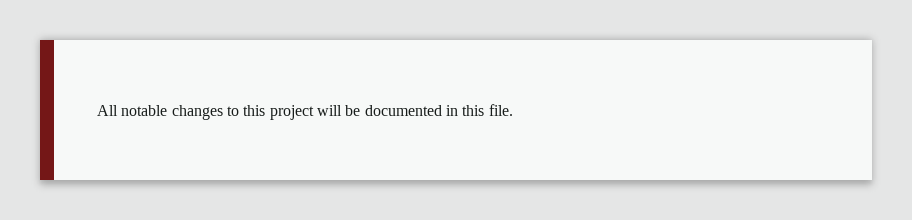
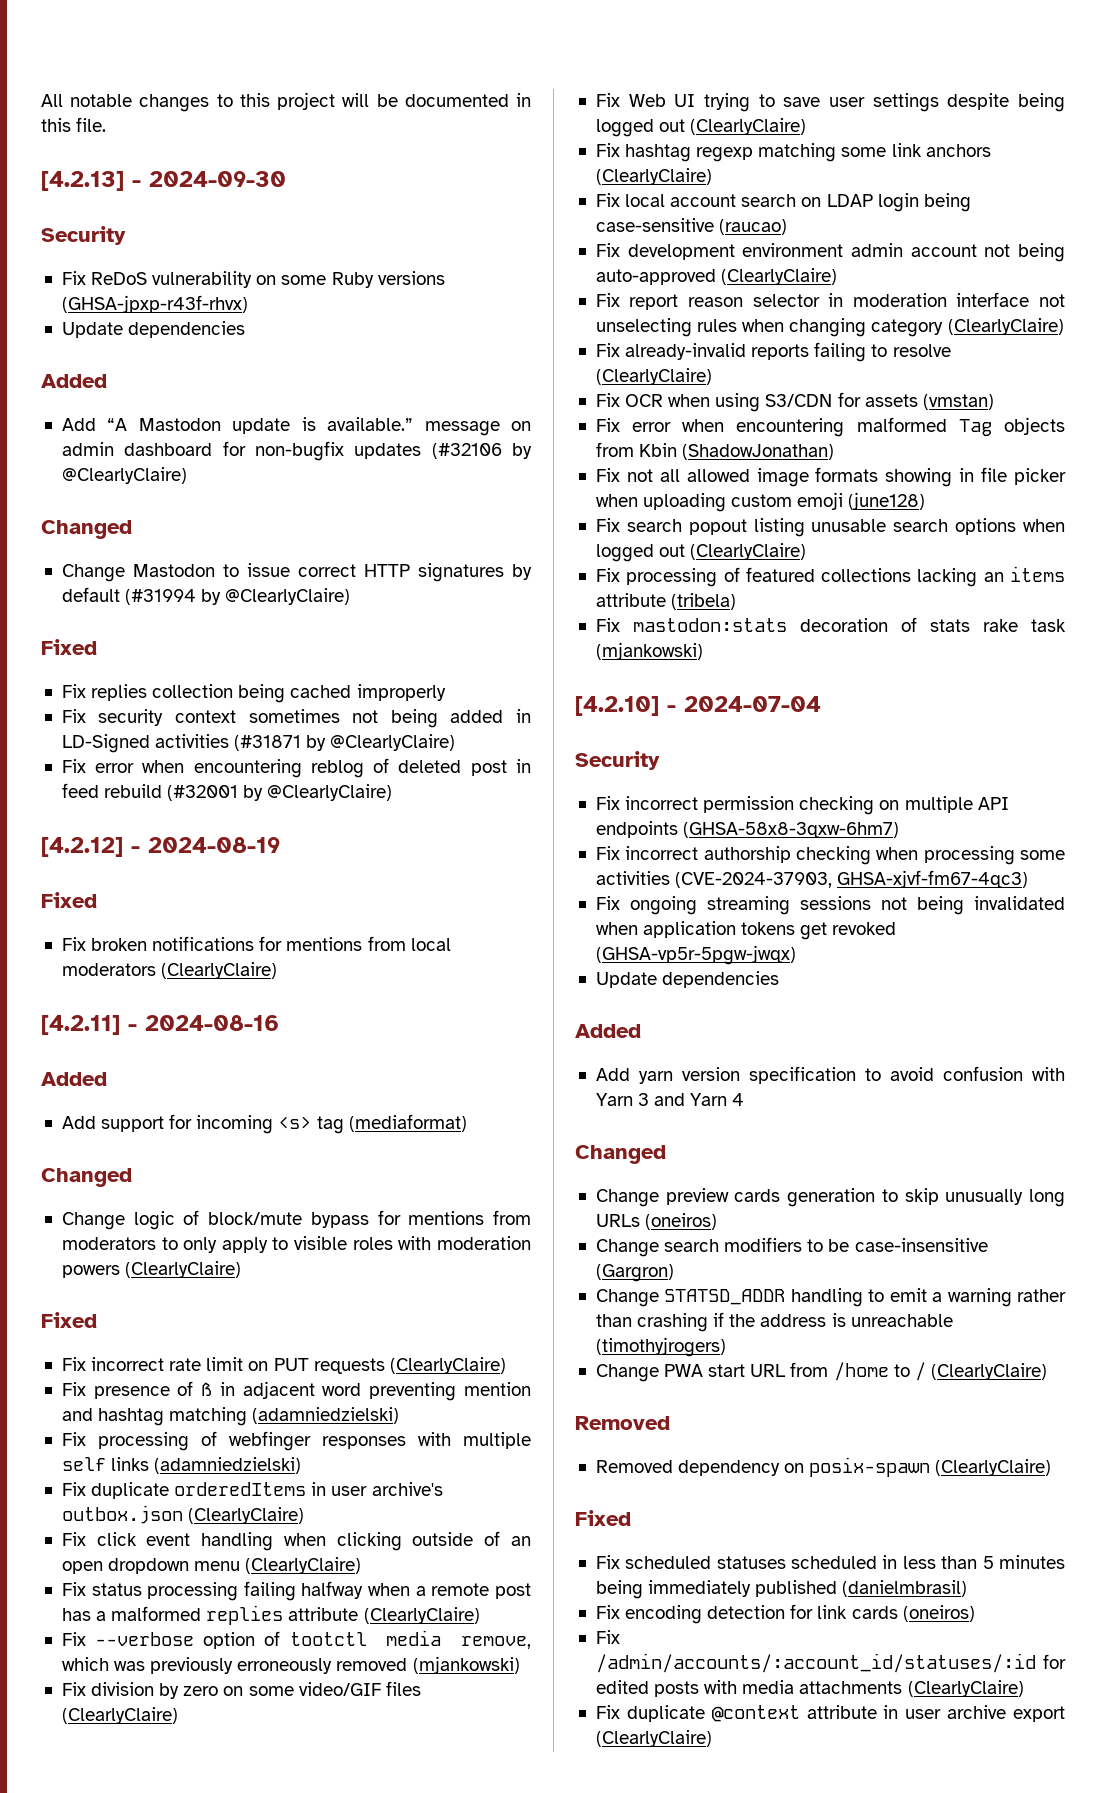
+ [4.2.13] - 2024-09-30
+ Security
+ Fix ReDoS vulnerability on some Ruby versions (GHSA-jpxp-r43f-rhvx)
+ Update dependencies
+ Added
+ Add “A Mastodon update is available.” message on admin dashboard for non-bugfix updates (#32106 by @ClearlyClaire)
+ Changed
+ Change Mastodon to issue correct HTTP signatures by default (#31994 by @ClearlyClaire)
+ Fixed
+ Fix replies collection being cached improperly
+ Fix security context sometimes not being added in LD-Signed activities (#31871 by @ClearlyClaire)
+ Fix error when encountering reblog of deleted post in feed rebuild (#32001 by @ClearlyClaire)
+ [4.2.12] - 2024-08-19
+ Fixed
+ Fix broken notifications for mentions from local moderators (ClearlyClaire)
+ [4.2.11] - 2024-08-16
+ Added
+ Add support for incoming <s> tag (mediaformat)
+ Changed
+ Change logic of block/mute bypass for mentions from moderators to only apply to visible roles with moderation powers (ClearlyClaire)
+ Fixed
+ Fix incorrect rate limit on PUT requests (ClearlyClaire)
+ Fix presence of ß in adjacent word preventing mention and hashtag matching (adamniedzielski)
+ Fix processing of webfinger responses with multiple self links (adamniedzielski)
+ Fix duplicate orderedItems in user archive's outbox.json (ClearlyClaire)
+ Fix click event handling when clicking outside of an open dropdown menu (ClearlyClaire)
+ Fix status processing failing halfway when a remote post has a malformed replies attribute (ClearlyClaire)
+ Fix --verbose option of tootctl media remove, which was previously erroneously removed (mjankowski)
+ Fix division by zero on some video/GIF files (ClearlyClaire)
+ Fix Web UI trying to save user settings despite being logged out (ClearlyClaire)
+ Fix hashtag regexp matching some link anchors (ClearlyClaire)
+ Fix local account search on LDAP login being case-sensitive (raucao)
+ Fix development environment admin account not being auto-approved (ClearlyClaire)
+ Fix report reason selector in moderation interface not unselecting rules when changing category (ClearlyClaire)
+ Fix already-invalid reports failing to resolve (ClearlyClaire)
+ Fix OCR when using S3/CDN for assets (vmstan)
+ Fix error when encountering malformed Tag objects from Kbin (ShadowJonathan)
+ Fix not all allowed image formats showing in file picker when uploading custom emoji (june128)
+ Fix search popout listing unusable search options when logged out (ClearlyClaire)
+ Fix processing of featured collections lacking an items attribute (tribela)
+ Fix mastodon:stats decoration of stats rake task (mjankowski)
+ [4.2.10] - 2024-07-04
+ Security
+ Fix incorrect permission checking on multiple API endpoints (GHSA-58x8-3qxw-6hm7)
+ Fix incorrect authorship checking when processing some activities (CVE-2024-37903, GHSA-xjvf-fm67-4qc3)
+ Fix ongoing streaming sessions not being invalidated when application tokens get revoked (GHSA-vp5r-5pgw-jwqx)
+ Update dependencies
+ Added
+ Add yarn version specification to avoid confusion with Yarn 3 and Yarn 4
+ Changed
+ Change preview cards generation to skip unusually long URLs (oneiros)
+ Change search modifiers to be case-insensitive (Gargron)
+ Change STATSD_ADDR handling to emit a warning rather than crashing if the address is unreachable (timothyjrogers)
+ Change PWA start URL from /home to / (ClearlyClaire)
+ Removed
+ Removed dependency on posix-spawn (ClearlyClaire)
+ Fixed
+ Fix scheduled statuses scheduled in less than 5 minutes being immediately published (danielmbrasil)
+ Fix encoding detection for link cards (oneiros)
+ Fix /admin/accounts/:account_id/statuses/:id for edited posts with media attachments (ClearlyClaire)
+ Fix duplicate @context attribute in user archive export (ClearlyClaire)

